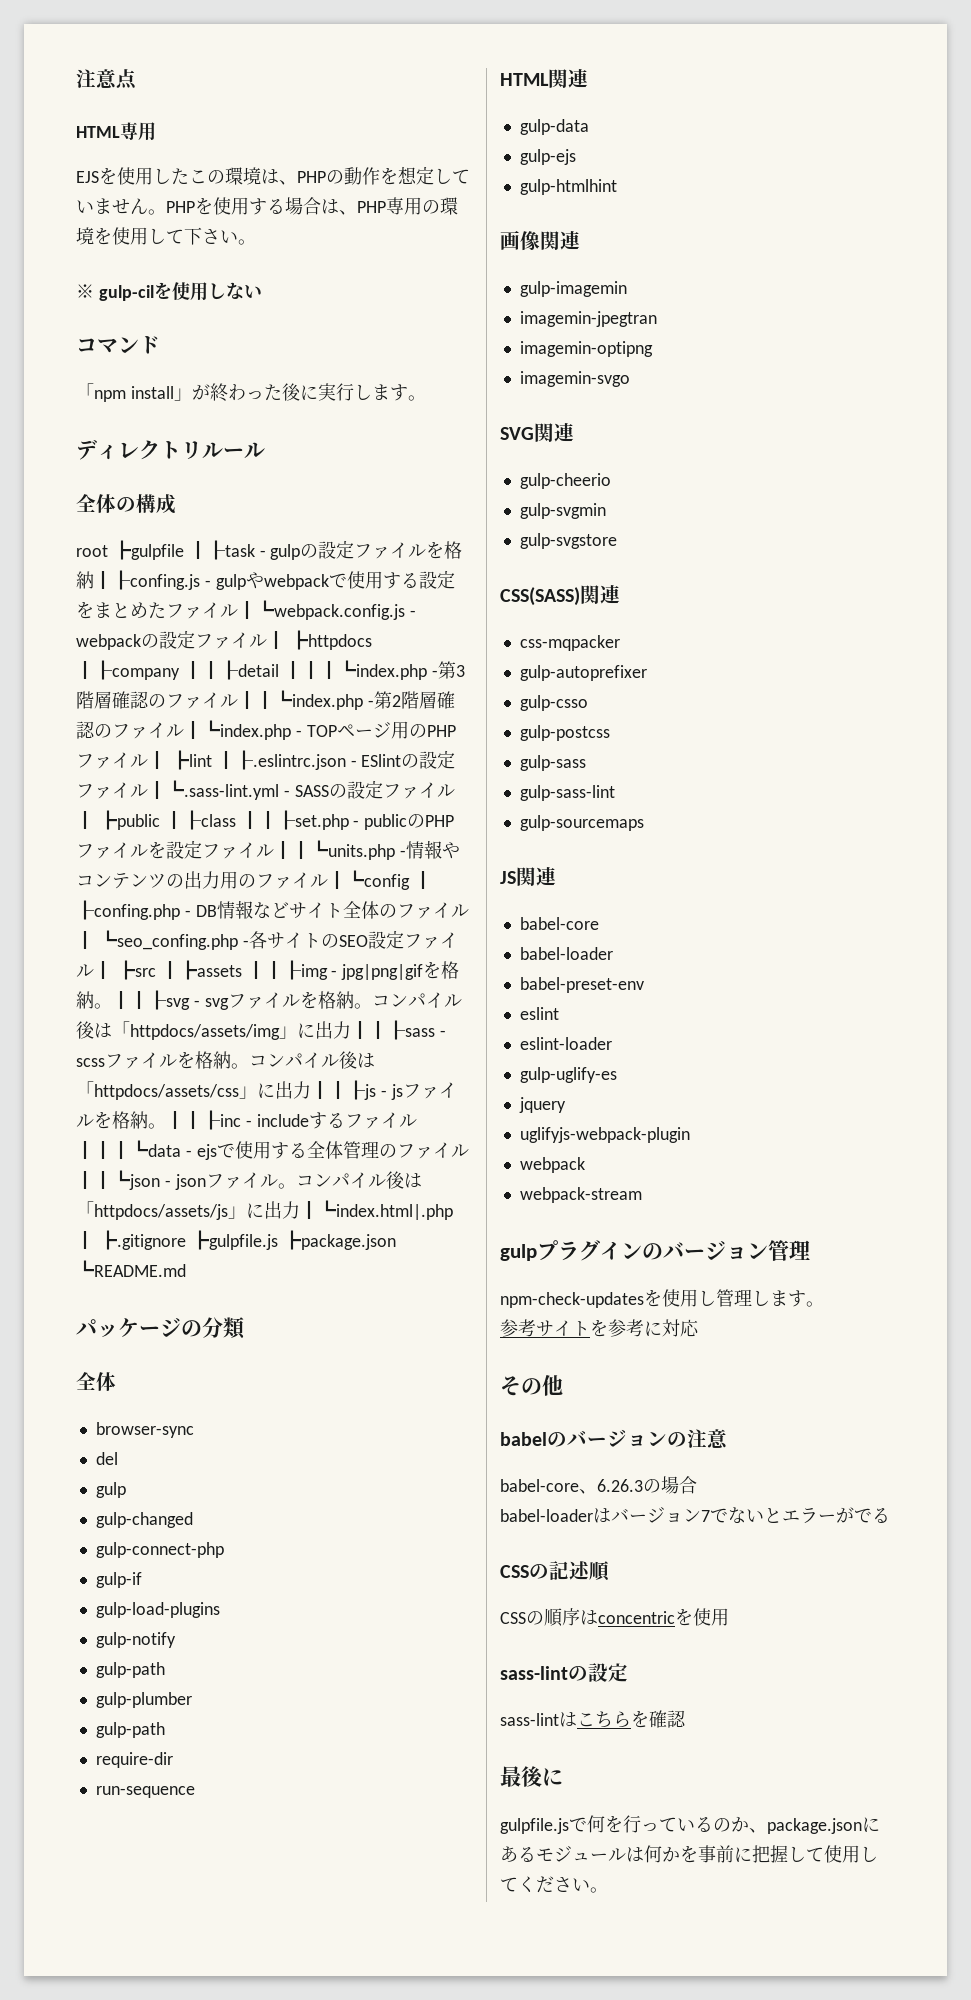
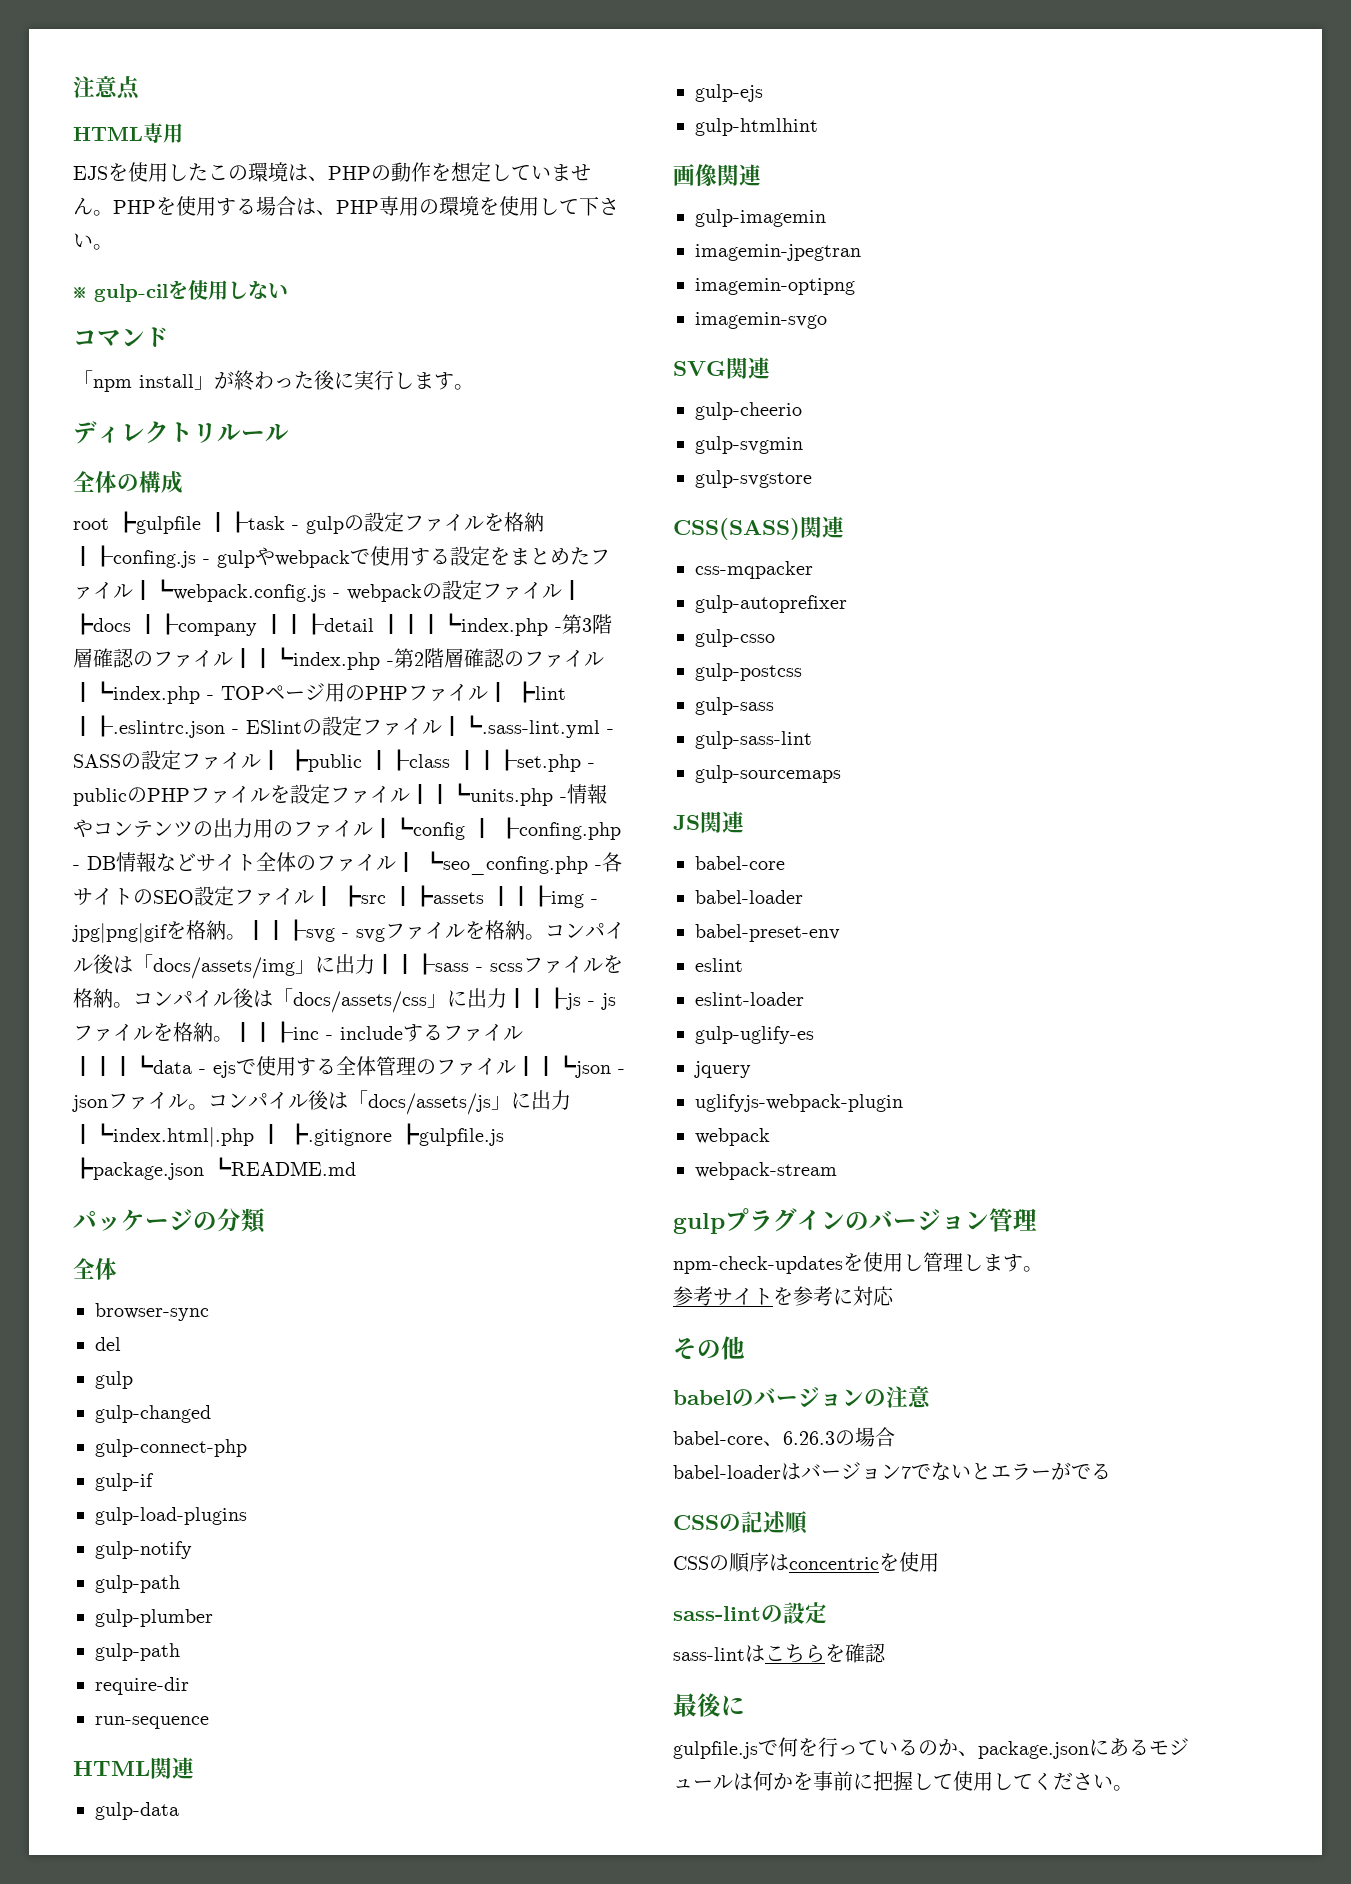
- root ┣gulpfile ┃┠task - gulpの設定ファイルを格納┃┠confing.js - gulpやwebpackで使用する設定をまとめたファイル┃┗webpack.config.js - webpackの設定ファイル┃ ┣httpdocs ┃┠company ┃┃┠detail ┃┃┃┗index.php -第3階層確認のファイル┃┃┗index.php -第2階層確認のファイル┃┗index.php - TOPページ用のPHPファイル┃ ┣lint ┃┠.eslintrc.json - ESlintの設定ファイル┃┗.sass-lint.yml - SASSの設定ファイル┃ ┣public ┃┠class ┃┃┠set.php - publicのPHPファイルを設定ファイル┃┃┗units.php -情報やコンテンツの出力用のファイル┃┗config ┃ ┠confing.php - DB情報などサイト全体のファイル┃ ┗seo_confing.php -各サイトのSEO設定ファイル┃ ┣src ┃┣assets ┃┃┠img - jpg|png|gifを格納。
+ root ┣gulpfile ┃┠task - gulpの設定ファイルを格納┃┠confing.js - gulpやwebpackで使用する設定をまとめたファイル┃┗webpack.config.js - webpackの設定ファイル┃ ┣docs ┃┠company ┃┃┠detail ┃┃┃┗index.php -第3階層確認のファイル┃┃┗index.php -第2階層確認のファイル┃┗index.php - TOPページ用のPHPファイル┃ ┣lint ┃┠.eslintrc.json - ESlintの設定ファイル┃┗.sass-lint.yml - SASSの設定ファイル┃ ┣public ┃┠class ┃┃┠set.php - publicのPHPファイルを設定ファイル┃┃┗units.php -情報やコンテンツの出力用のファイル┃┗config ┃ ┠confing.php - DB情報などサイト全体のファイル┃ ┗seo_confing.php -各サイトのSEO設定ファイル┃ ┣src ┃┣assets ┃┃┠img - jpg|png|gifを格納。
- コンパイル後は「httpdocs/assets/img」に出力┃┃┠sass - scssファイルを格納。
+ コンパイル後は「docs/assets/img」に出力┃┃┠sass - scssファイルを格納。
- コンパイル後は「httpdocs/assets/css」に出力┃┃┠js - jsファイルを格納。
+ コンパイル後は「docs/assets/css」に出力┃┃┠js - jsファイルを格納。
- コンパイル後は「httpdocs/assets/js」に出力┃┗index.html|.php ┃ ┣.gitignore ┣gulpfile.js ┣package.json ┗README.md
+ コンパイル後は「docs/assets/js」に出力┃┗index.html|.php ┃ ┣.gitignore ┣gulpfile.js ┣package.json ┗README.md

